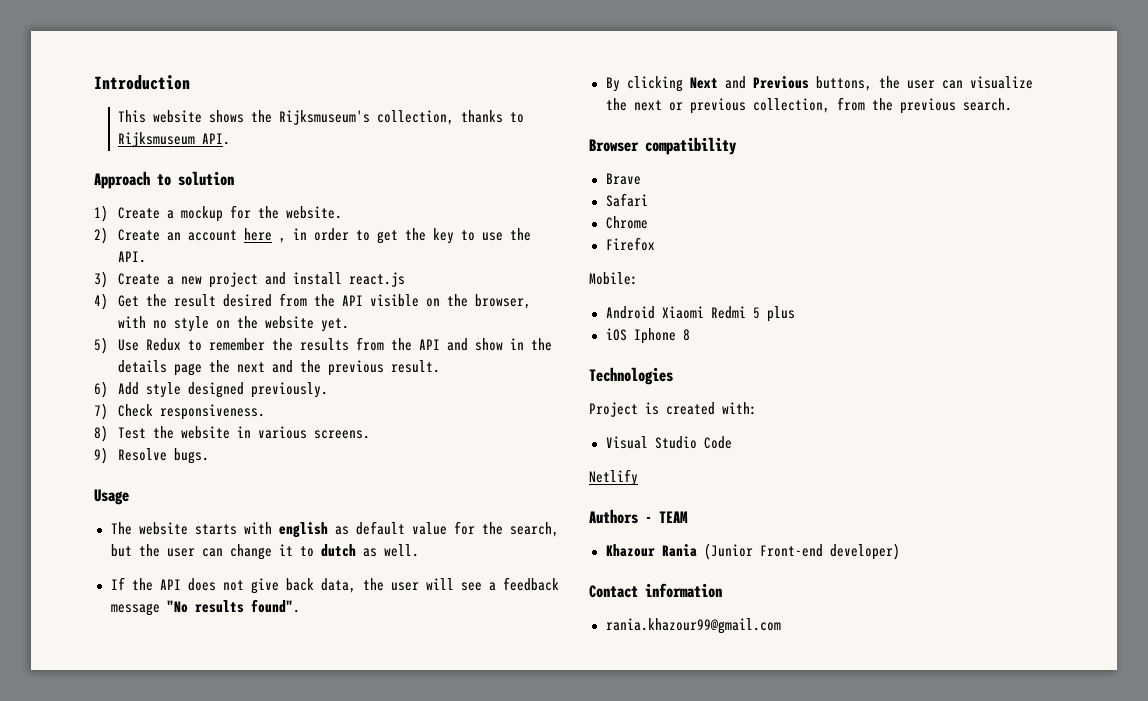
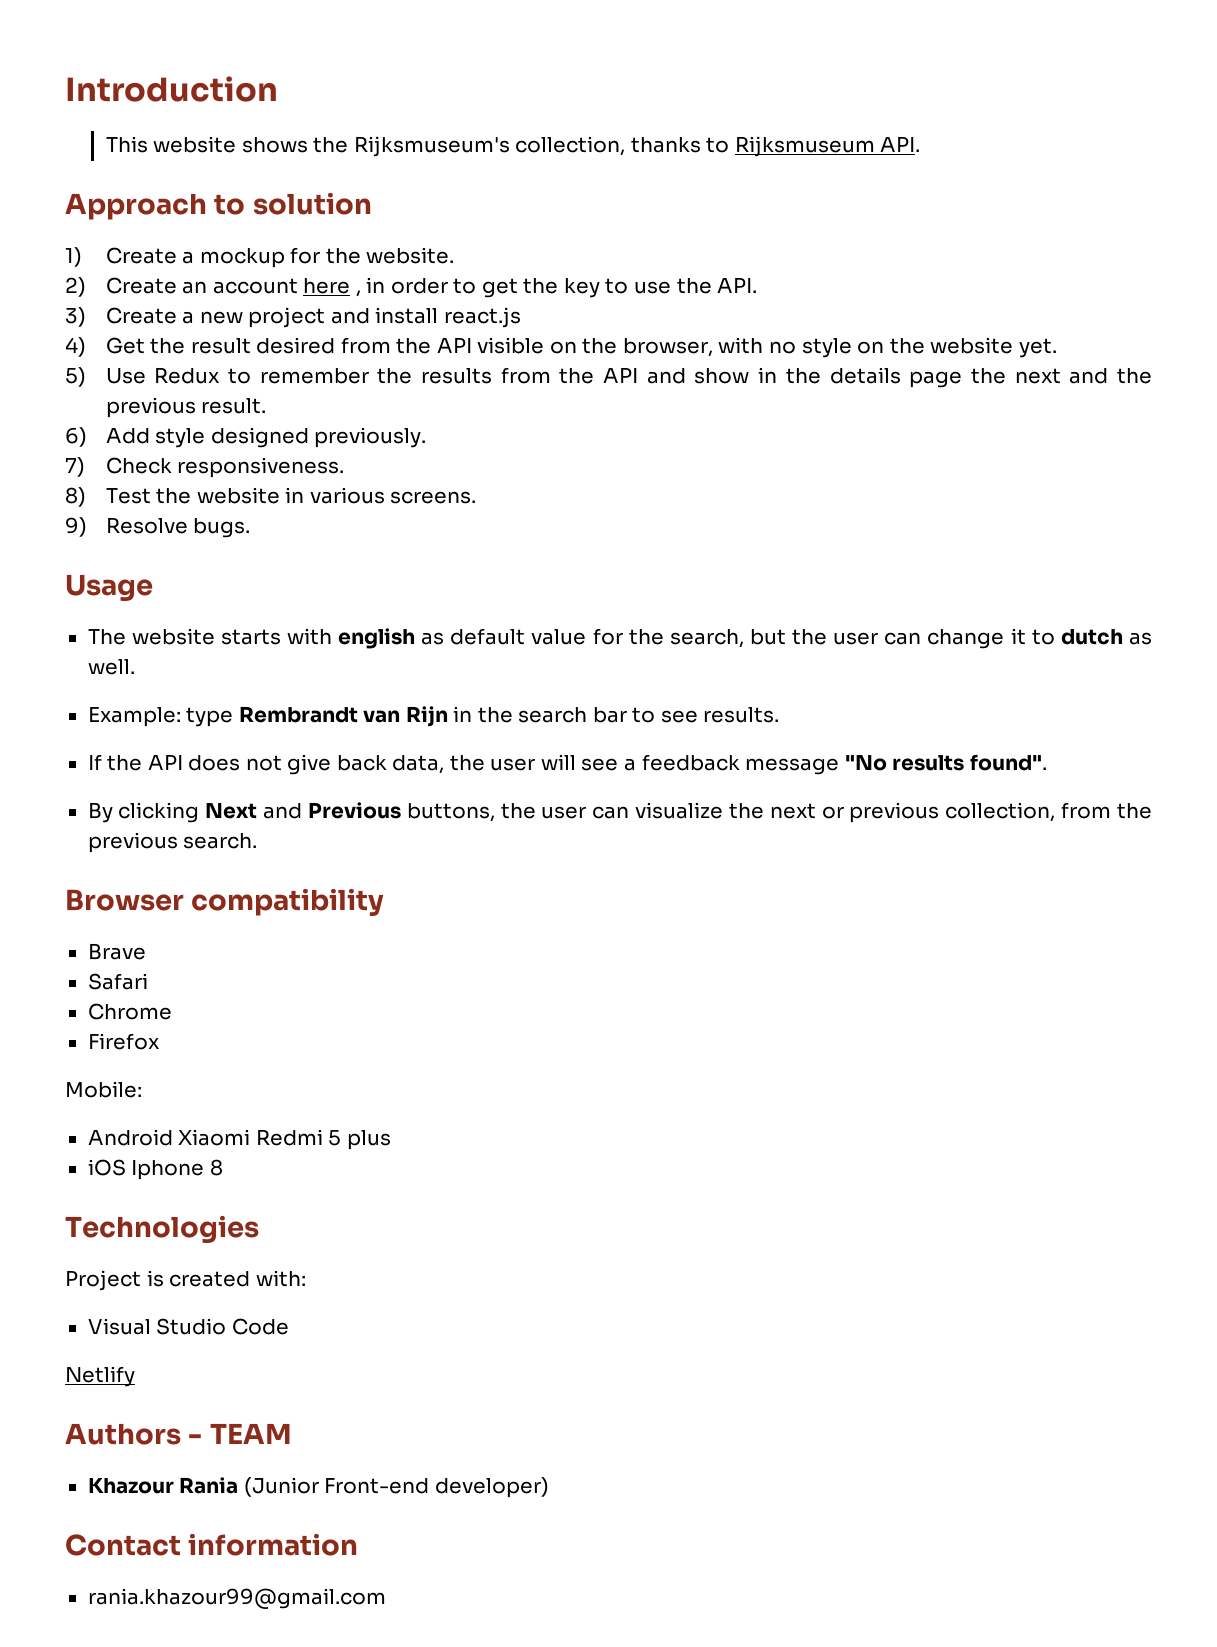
+ Example: type Rembrandt van Rijn in the search bar to see results.

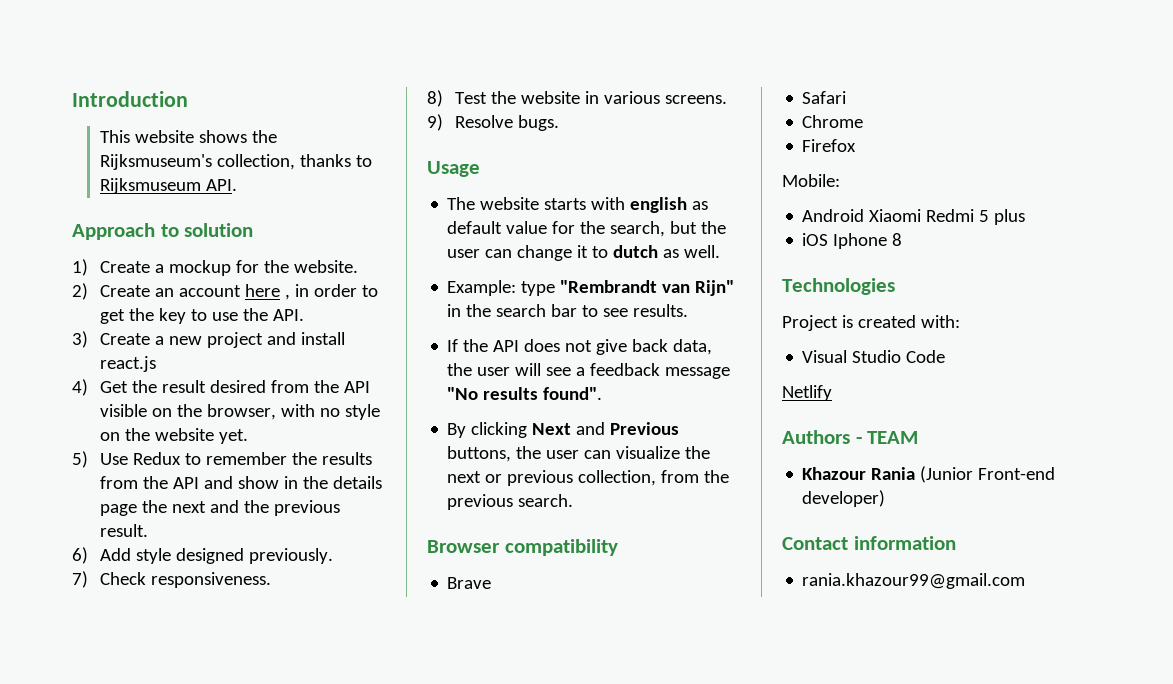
- Example: type Rembrandt van Rijn in the search bar to see results.
+ Example: type "Rembrandt van Rijn" in the search bar to see results.

